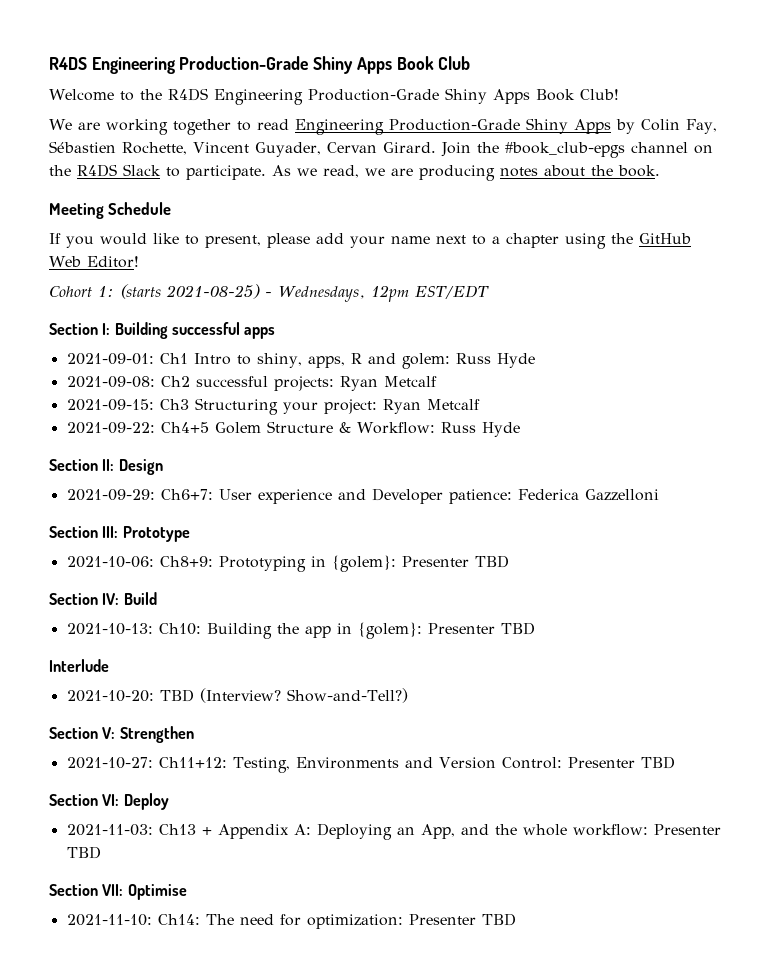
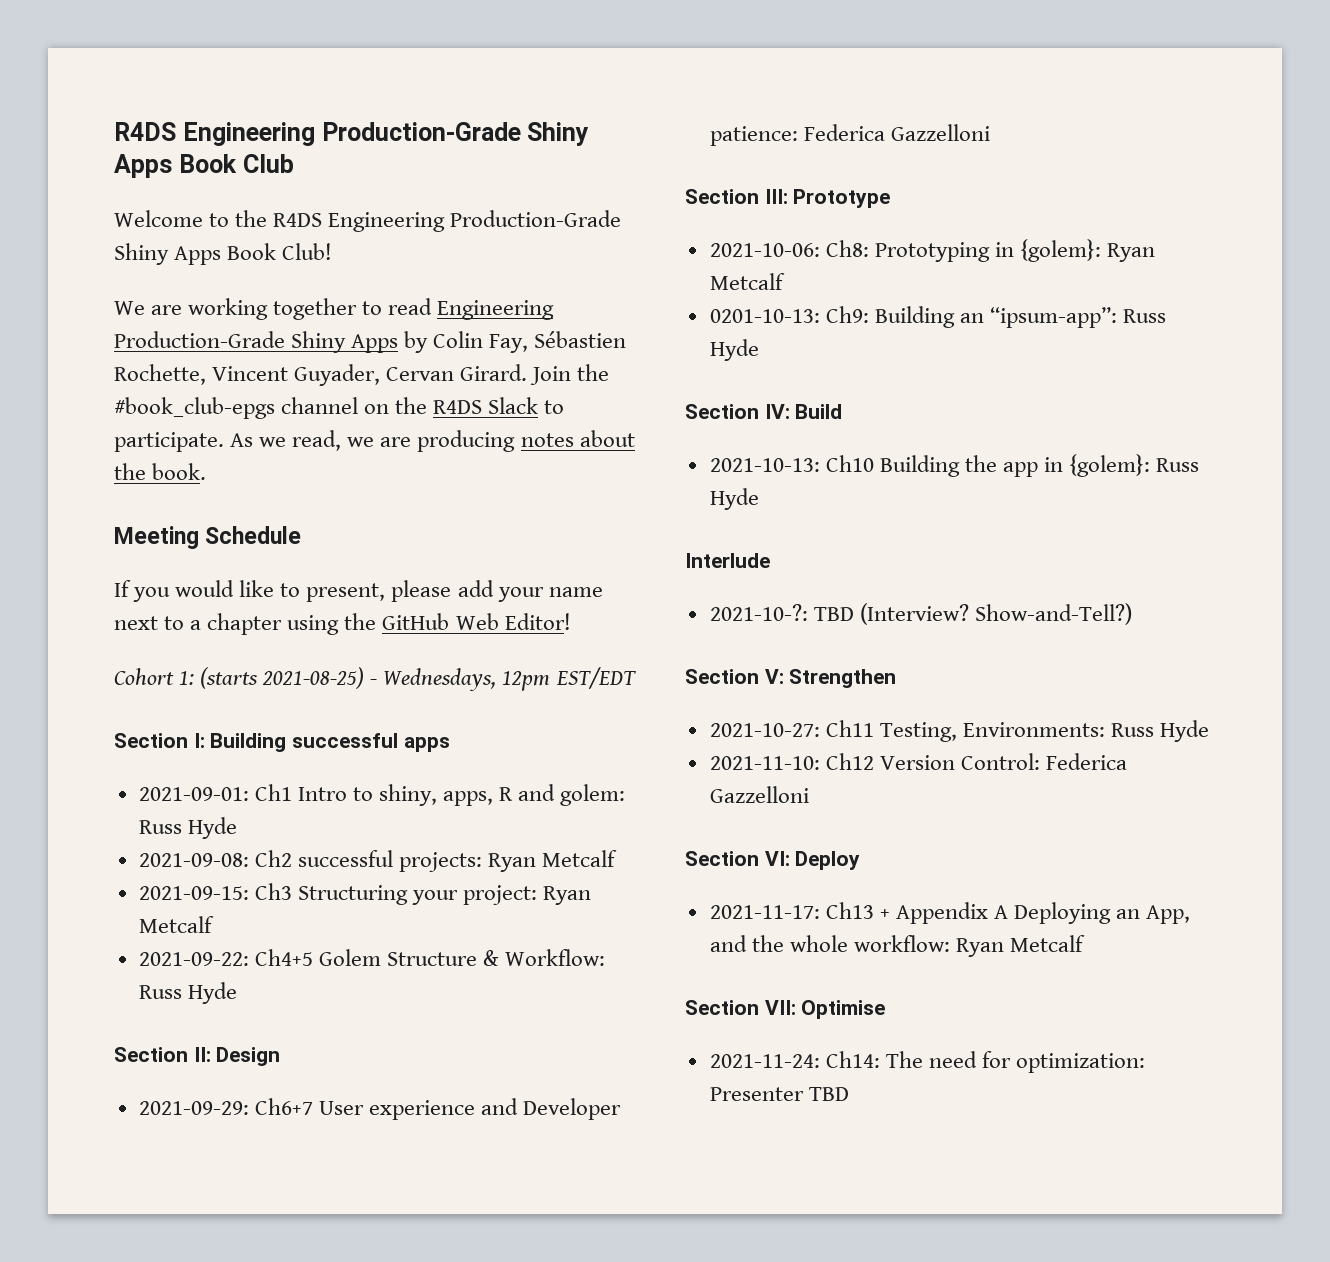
- 2021-09-29: Ch6+7: User experience and Developer patience: Federica Gazzelloni
+ 2021-09-29: Ch6+7 User experience and Developer patience: Federica Gazzelloni
- 2021-10-06: Ch8+9: Prototyping in {golem}: Presenter TBD
+ 2021-10-06: Ch8: Prototyping in {golem}: Ryan Metcalf
+ 0201-10-13: Ch9: Building an “ipsum-app”: Russ Hyde
- 2021-10-13: Ch10: Building the app in {golem}: Presenter TBD
+ 2021-10-13: Ch10 Building the app in {golem}: Russ Hyde
- 2021-10-20: TBD (Interview?
+ 2021-10-?: TBD (Interview?
- 2021-10-27: Ch11+12: Testing, Environments and Version Control: Presenter TBD
+ 2021-10-27: Ch11 Testing, Environments: Russ Hyde
+ 2021-11-10: Ch12 Version Control: Federica Gazzelloni
- 2021-11-03: Ch13 + Appendix A: Deploying an App, and the whole workflow: Presenter TBD
+ 2021-11-17: Ch13 + Appendix A Deploying an App, and the whole workflow: Ryan Metcalf
- 2021-11-10: Ch14: The need for optimization: Presenter TBD
+ 2021-11-24: Ch14: The need for optimization: Presenter TBD

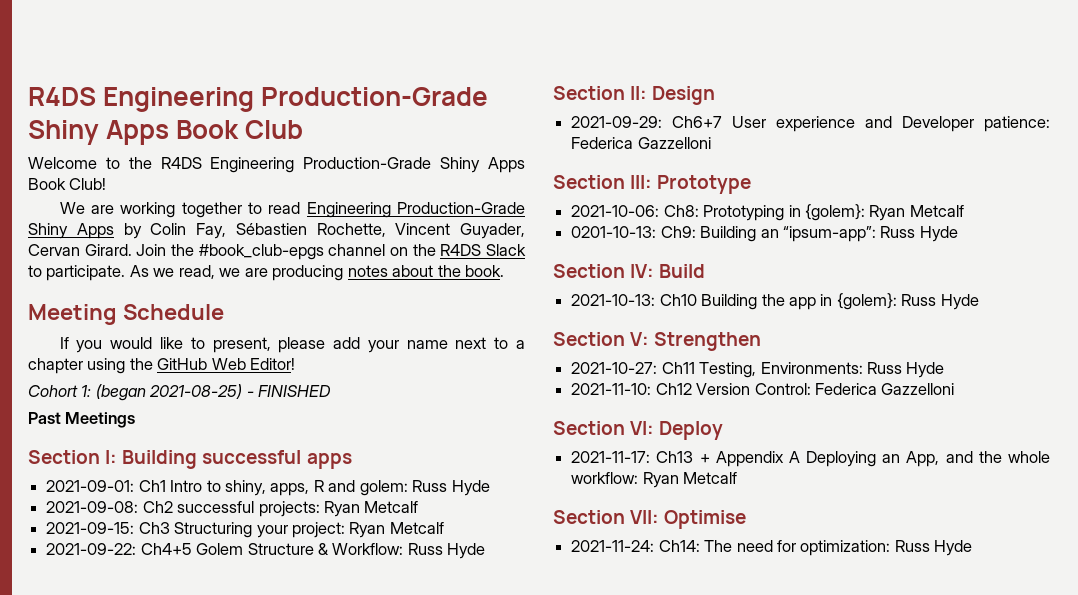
- Cohort 1: (starts 2021-08-25) - Wednesdays, 12pm EST/EDT
+ Cohort 1: (began 2021-08-25) - FINISHED
+ Past Meetings
- Interlude
- 2021-10-?: TBD (Interview? Show-and-Tell?)
- 2021-11-24: Ch14: The need for optimization: Presenter TBD
+ 2021-11-24: Ch14: The need for optimization: Russ Hyde

